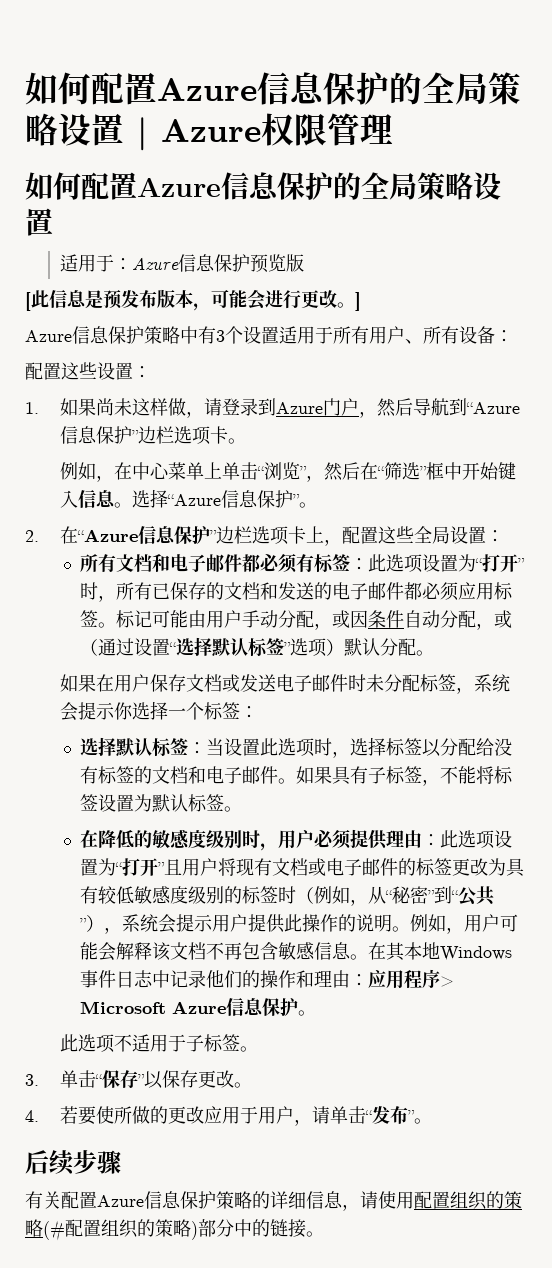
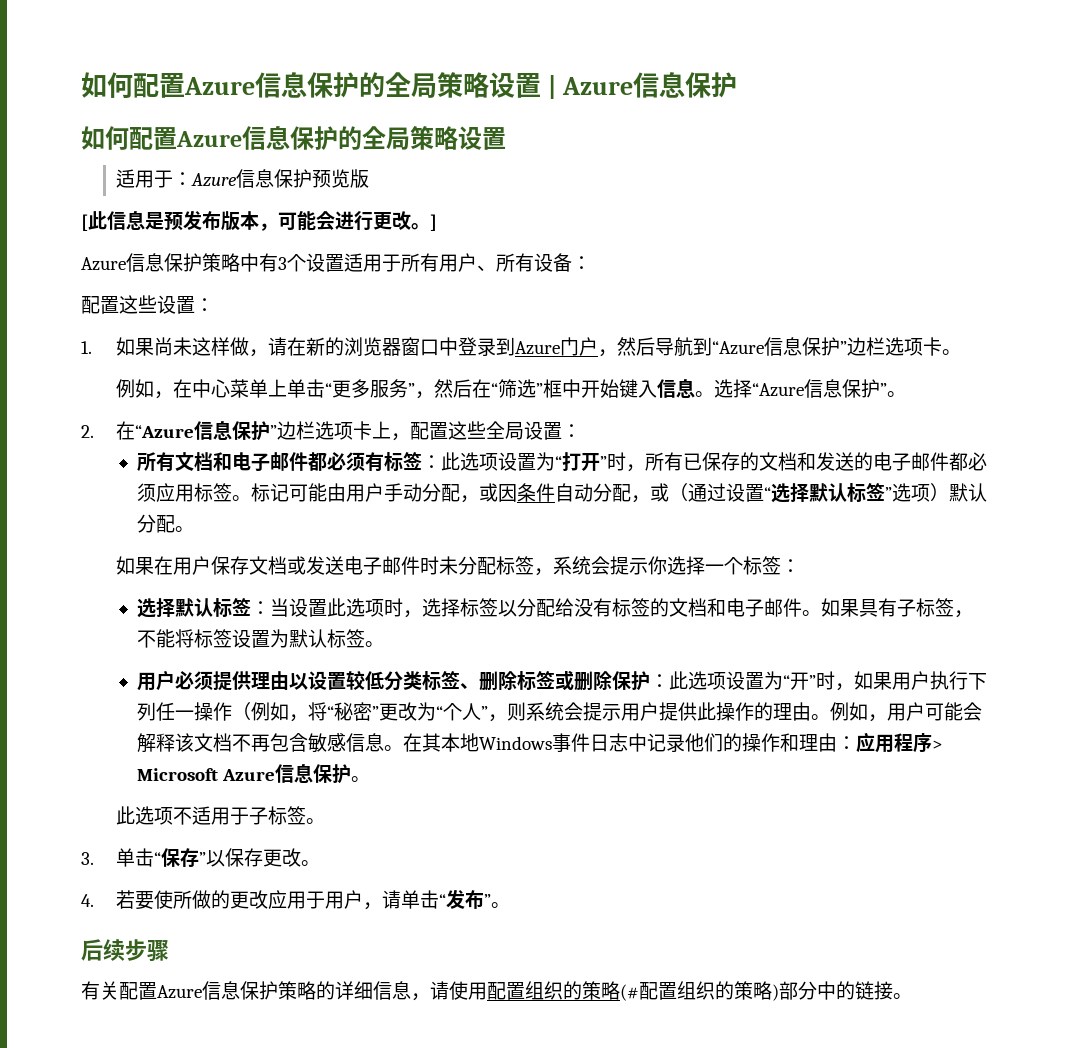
- 如何配置Azure信息保护的全局策略设置 | Azure权限管理
+ 如何配置Azure信息保护的全局策略设置 | Azure信息保护
- 1.如果尚未这样做，请登录到Azure门户，然后导航到“Azure信息保护”边栏选项卡。
+ 1.如果尚未这样做，请在新的浏览器窗口中登录到Azure门户，然后导航到“Azure信息保护”边栏选项卡。
- 例如，在中心菜单上单击“浏览”，然后在“筛选”框中开始键入信息。
+ 例如，在中心菜单上单击“更多服务”，然后在“筛选”框中开始键入信息。
- 在降低的敏感度级别时，用户必须提供理由：此选项设置为“打开”且用户将现有文档或电子邮件的标签更改为具有较低敏感度级别的标签时（例如，从“秘密”到“公共”），系统会提示用户提供此操作的说明。
+ 用户必须提供理由以设置较低分类标签、删除标签或删除保护：此选项设置为“开”时，如果用户执行下列任一操作（例如，将“秘密”更改为“个人”，则系统会提示用户提供此操作的理由。

